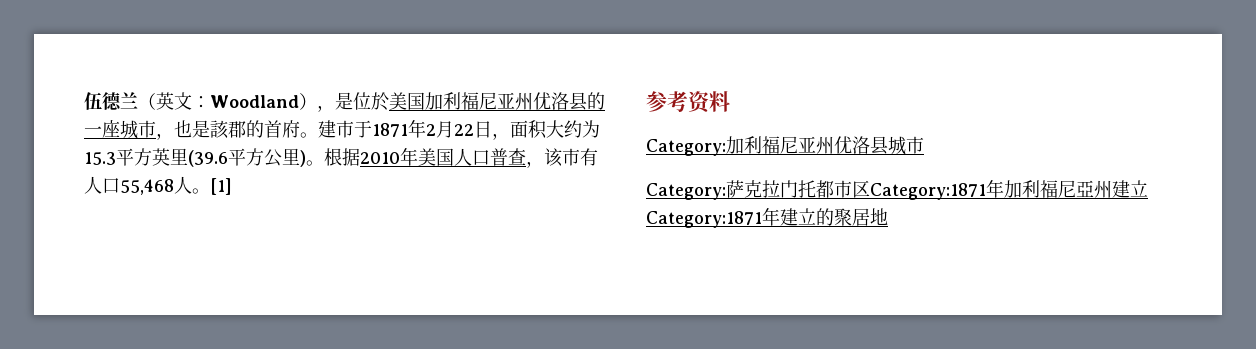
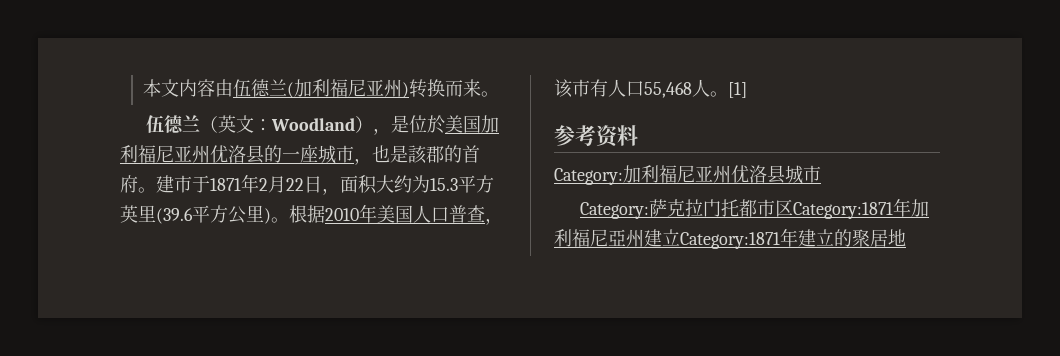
+ 本文内容由伍德兰(加利福尼亚州)转换而来。

